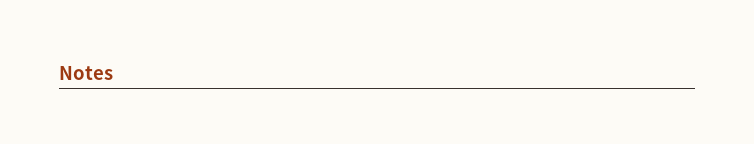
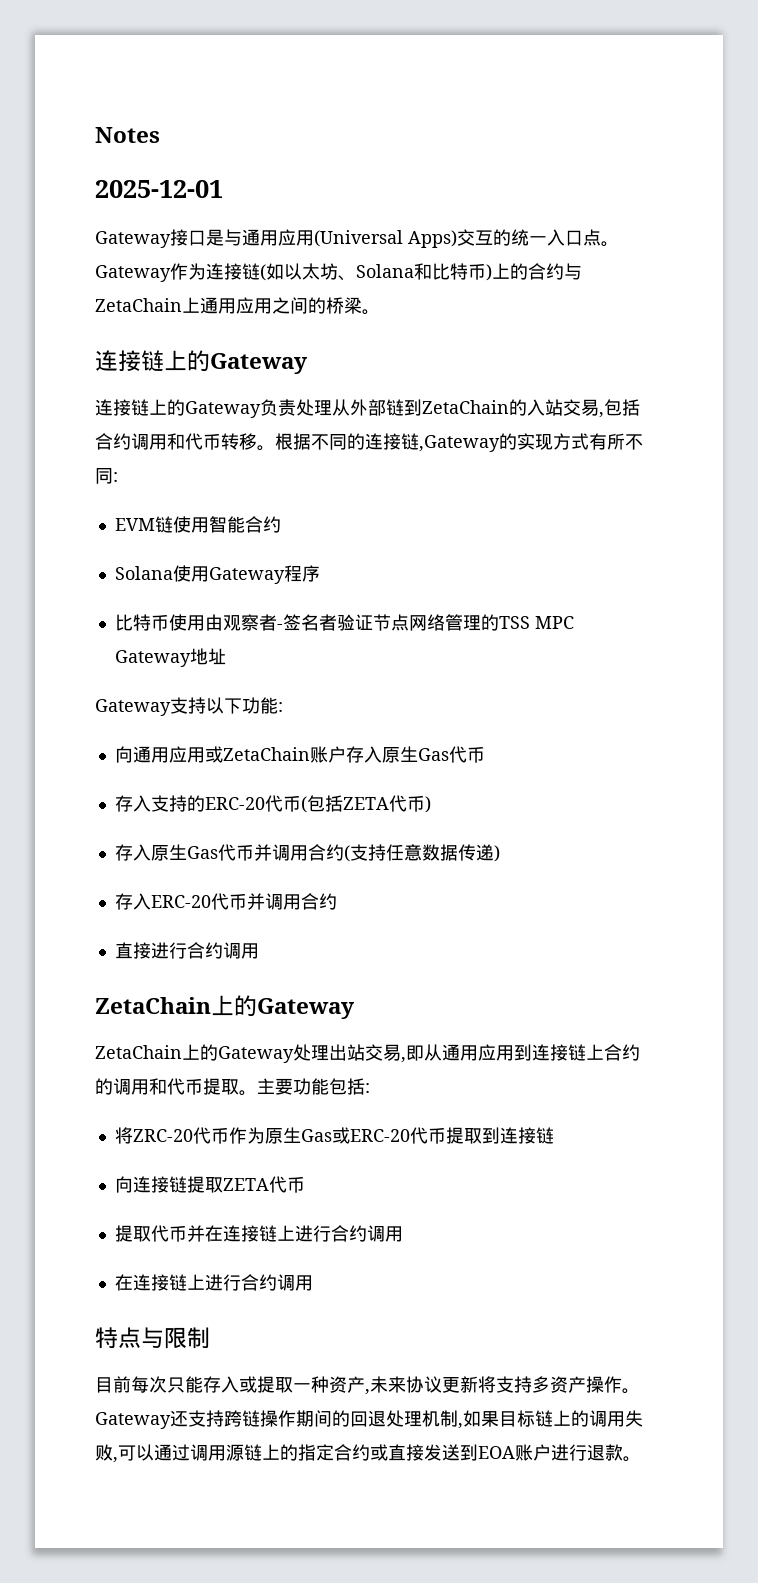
+ 2025-12-01
+ Gateway接口是与通用应用(Universal Apps)交互的统一入口点。Gateway作为连接链(如以太坊、Solana和比特币)上的合约与ZetaChain上通用应用之间的桥梁。
+ 连接链上的Gateway
+ 连接链上的Gateway负责处理从外部链到ZetaChain的入站交易,包括合约调用和代币转移。根据不同的连接链,Gateway的实现方式有所不同:
+ EVM链使用智能合约
+ Solana使用Gateway程序
+ 比特币使用由观察者-签名者验证节点网络管理的TSS MPC Gateway地址
+ Gateway支持以下功能:
+ 向通用应用或ZetaChain账户存入原生Gas代币
+ 存入支持的ERC-20代币(包括ZETA代币)
+ 存入原生Gas代币并调用合约(支持任意数据传递)
+ 存入ERC-20代币并调用合约
+ 直接进行合约调用
+ ZetaChain上的Gateway
+ ZetaChain上的Gateway处理出站交易,即从通用应用到连接链上合约的调用和代币提取。主要功能包括:
+ 将ZRC-20代币作为原生Gas或ERC-20代币提取到连接链
+ 向连接链提取ZETA代币
+ 提取代币并在连接链上进行合约调用
+ 在连接链上进行合约调用
+ 特点与限制
+ 目前每次只能存入或提取一种资产,未来协议更新将支持多资产操作。Gateway还支持跨链操作期间的回退处理机制,如果目标链上的调用失败,可以通过调用源链上的指定合约或直接发送到EOA账户进行退款。

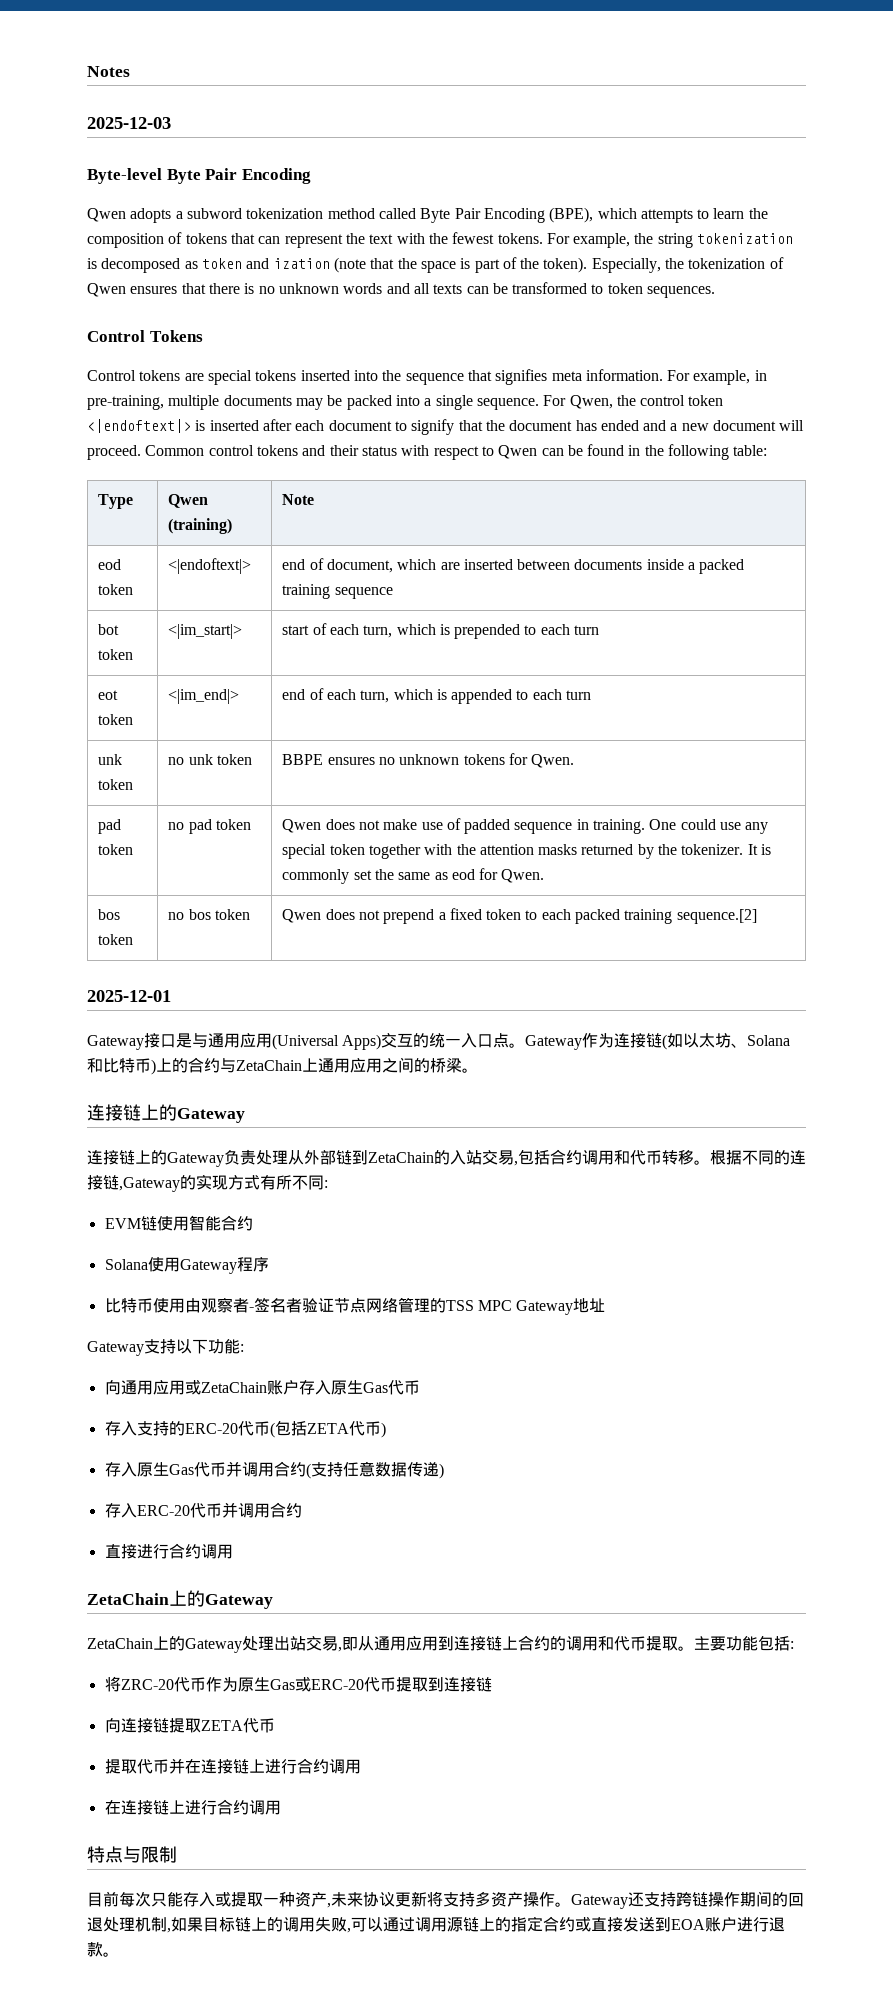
+ 2025-12-03
+ Byte-level Byte Pair Encoding
+ Qwen adopts a subword tokenization method called Byte Pair Encoding (BPE), which attempts to learn the composition of tokens that can represent the text with the fewest tokens. For example, the string tokenization is decomposed as token and ization (note that the space is part of the token). Especially, the tokenization of Qwen ensures that there is no unknown words and all texts can be transformed to token sequences.
+ Control Tokens
+ Control tokens are special tokens inserted into the sequence that signifies meta information. For example, in pre-training, multiple documents may be packed into a single sequence. For Qwen, the control token <|endoftext|> is inserted after each document to signify that the document has ended and a new document will proceed. Common control tokens and their status with respect to Qwen can be found in the following table:
+ Type | Qwen (training) | Note
+ eod token | <|endoftext|> | end of document, which are inserted between documents inside a packed training sequence
+ bot token | <|im_start|> | start of each turn, which is prepended to each turn
+ eot token | <|im_end|> | end of each turn, which is appended to each turn
+ unk token | no unk token | BBPE ensures no unknown tokens for Qwen.
+ pad token | no pad token | Qwen does not make use of padded sequence in training. One could use any special token together with the attention masks returned by the tokenizer. It is commonly set the same as eod for Qwen.
+ bos token | no bos token | Qwen does not prepend a fixed token to each packed training sequence.[2]

